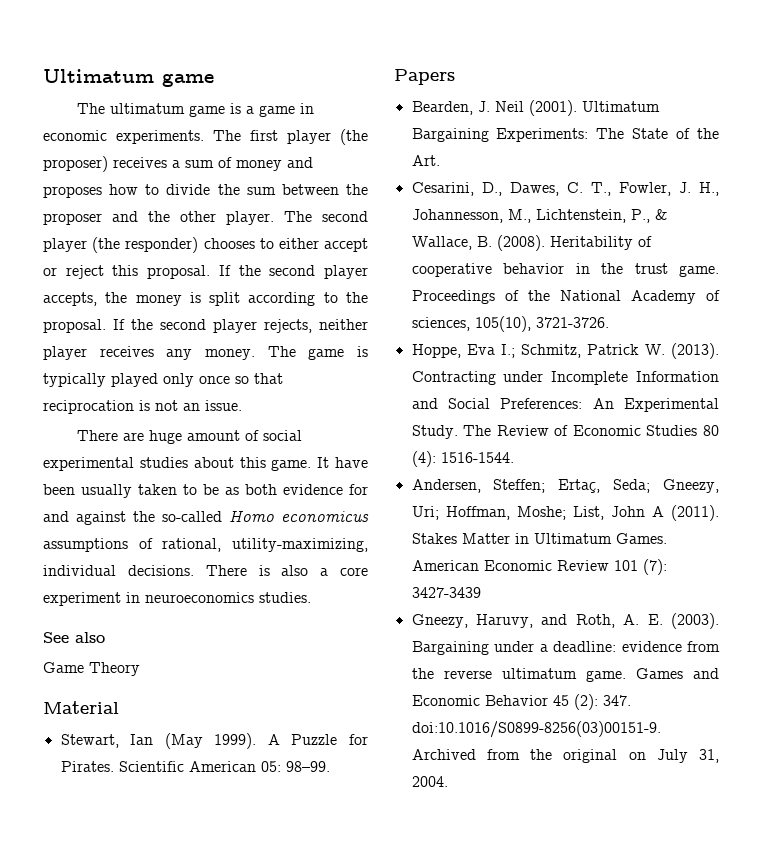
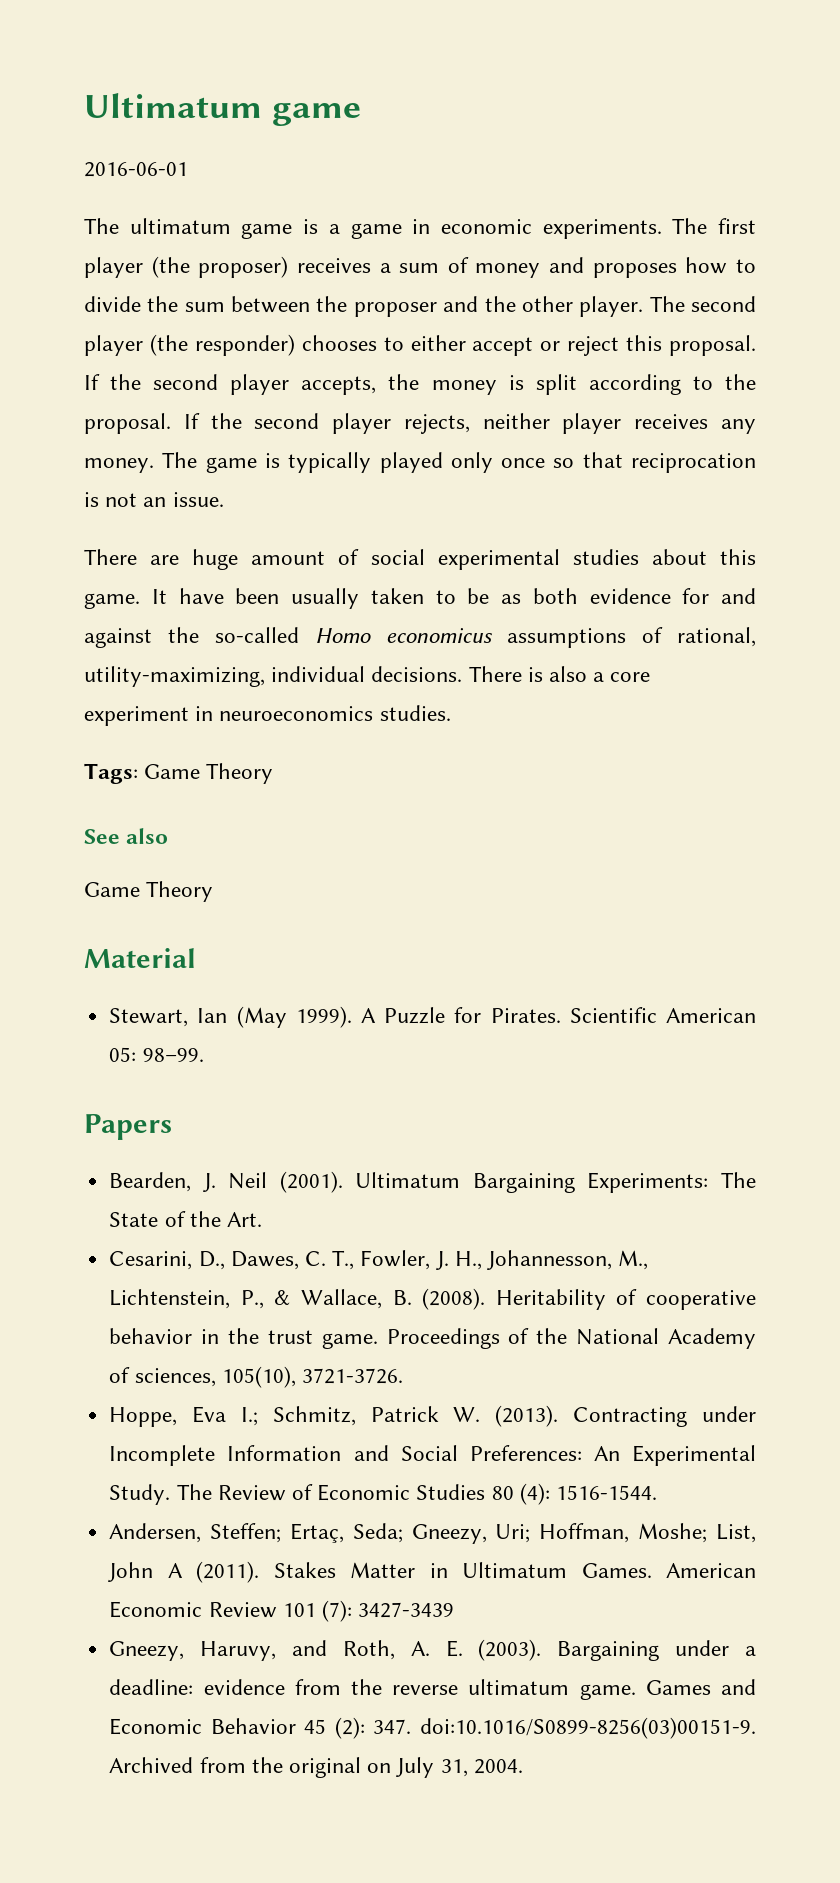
+ 2016-06-01
+ Tags: Game Theory

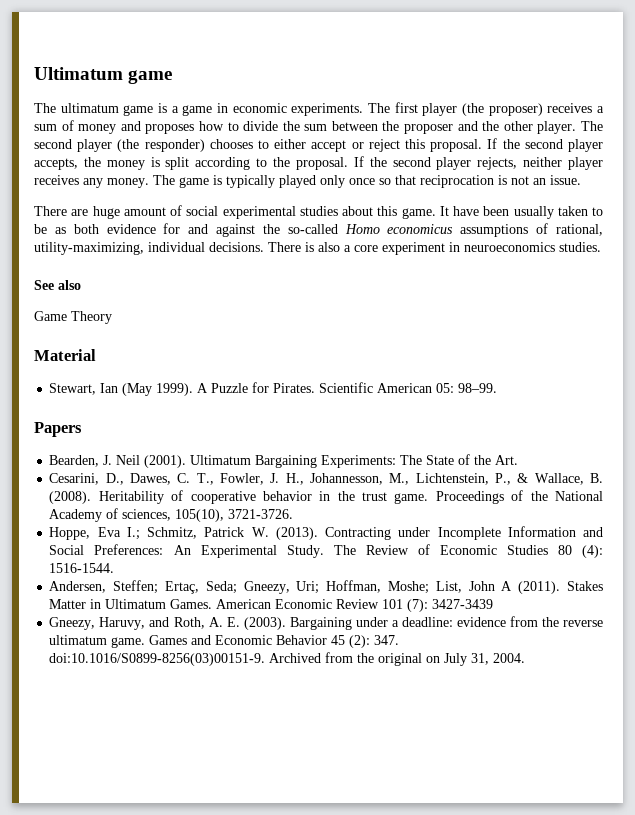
- 2016-06-01
- Tags: Game Theory

